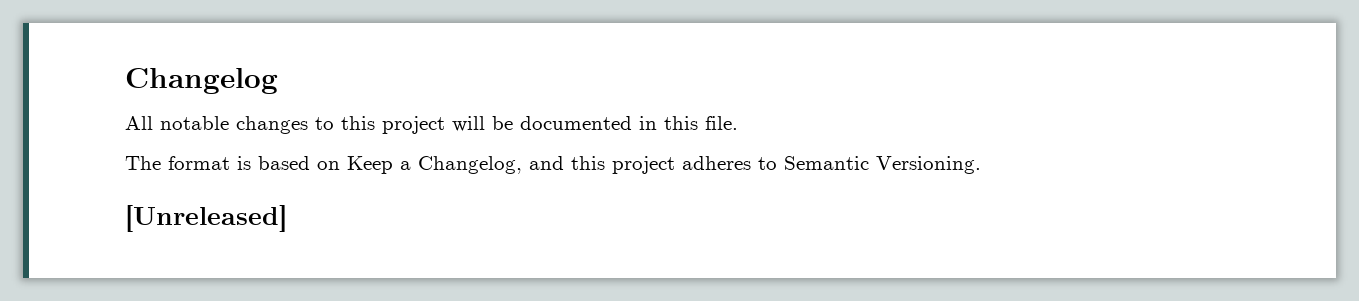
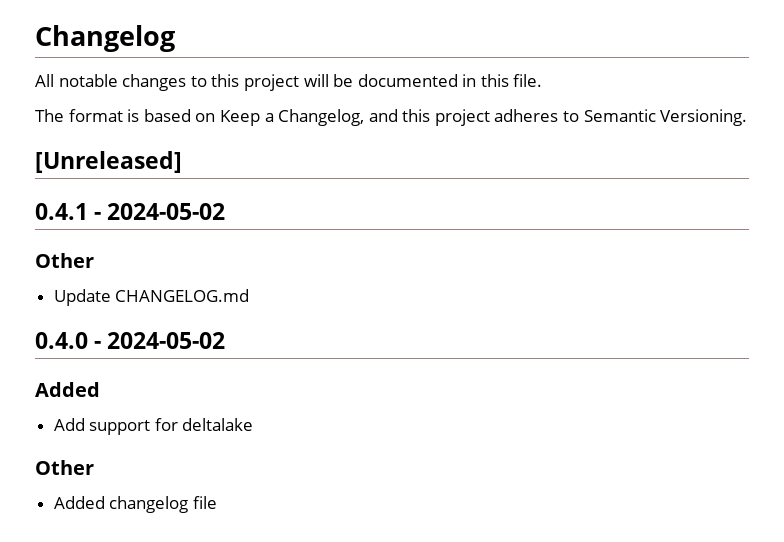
+ 0.4.1 - 2024-05-02
+ Other
+ Update CHANGELOG.md
+ 0.4.0 - 2024-05-02
+ Added
+ Add support for deltalake
+ Other
+ Added changelog file

